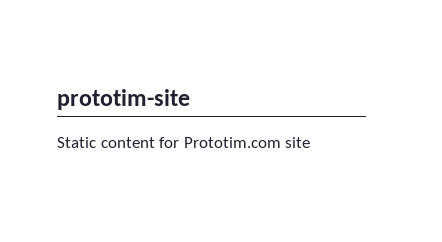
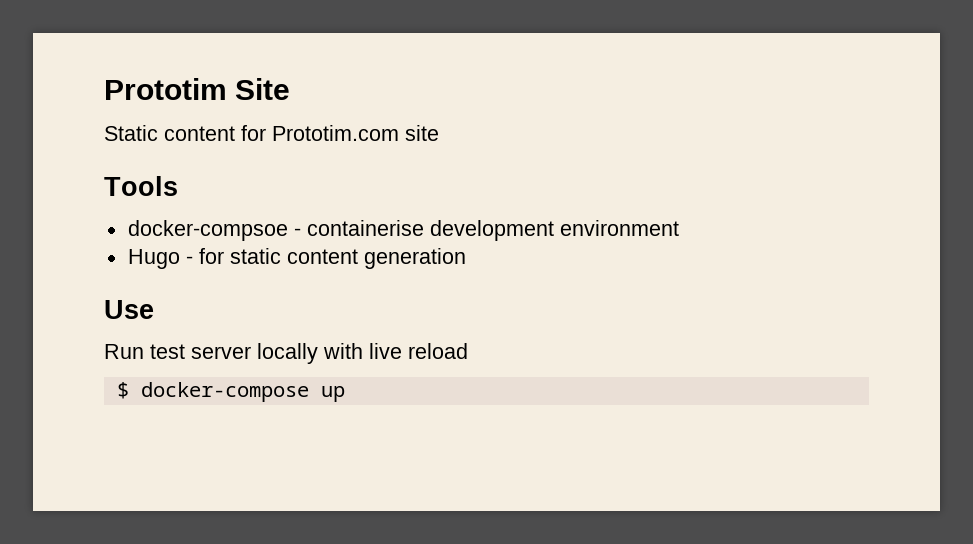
- prototim-site
+ Prototim Site
+ Tools
+ docker-compsoe - containerise development environment
+ Hugo - for static content generation
+ Use
+ Run test server locally with live reload
+ $ docker-compose up

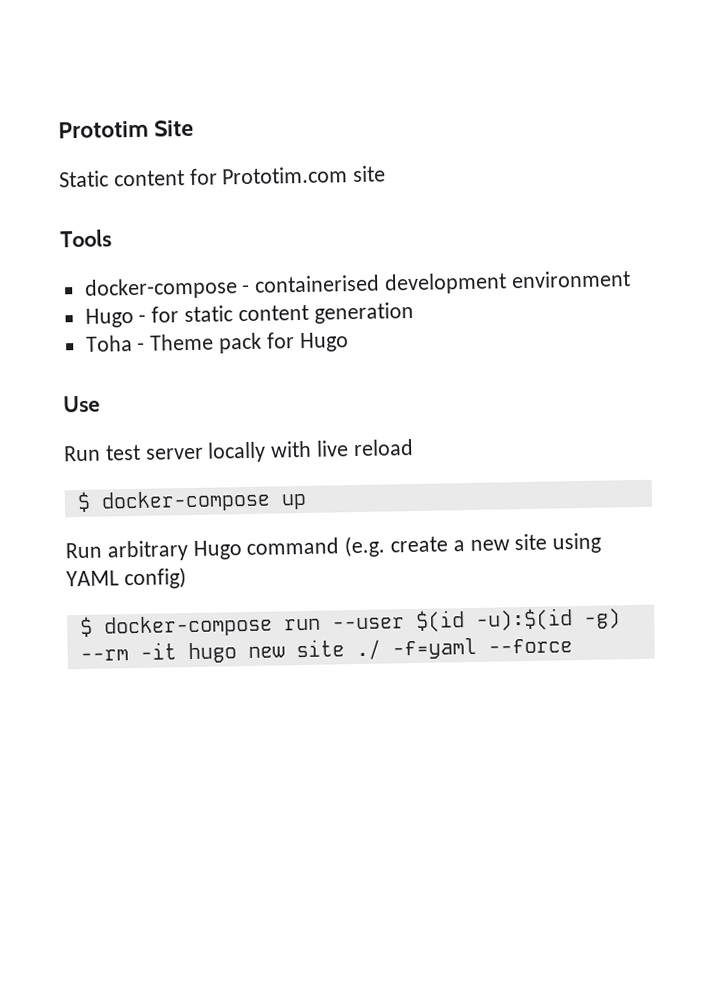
- docker-compsoe - containerise development environment
+ docker-compose - containerised development environment
+ Toha - Theme pack for Hugo
+ Run arbitrary Hugo command (e.g. create a new site using YAML config)
+ $ docker-compose run --user $(id -u):$(id -g) --rm -it hugo new site ./ -f=yaml --force

